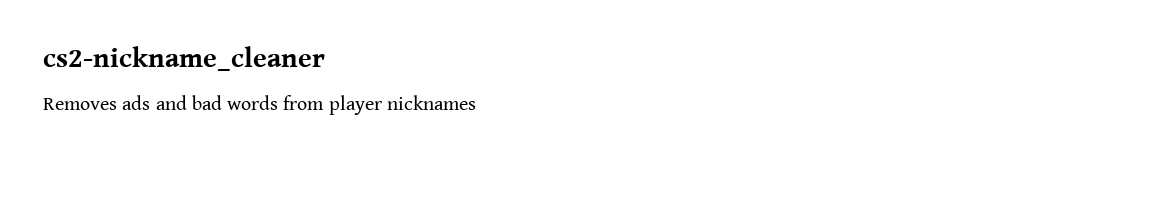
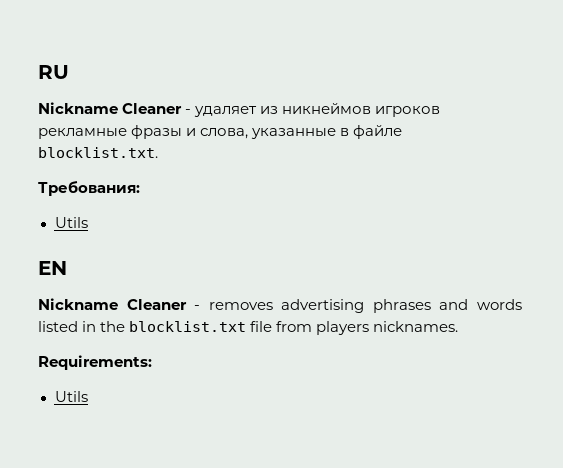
- cs2-nickname_cleaner
- Removes ads and bad words from player nicknames
+ RU
+ Nickname Cleaner - удаляет из никнеймов игроков рекламные фразы и слова, указанные в файле blocklist.txt.
+ Требования:
+ Utils
+ EN
+ Nickname Cleaner - removes advertising phrases and words listed in the blocklist.txt file from players nicknames.
+ Requirements:
+ Utils

